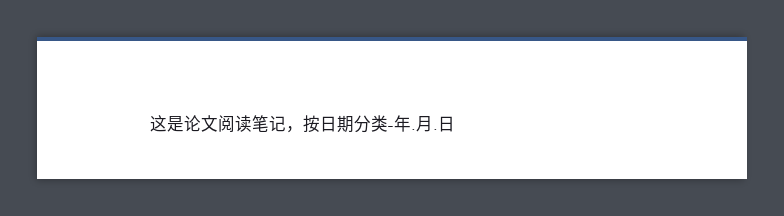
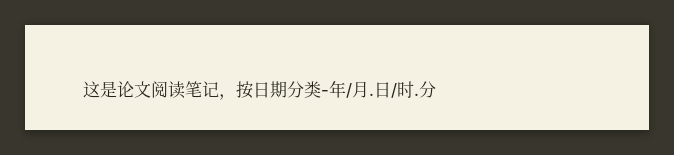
- 这是论文阅读笔记，按日期分类-年.月.日
+ 这是论文阅读笔记，按日期分类-年/月.日/时.分

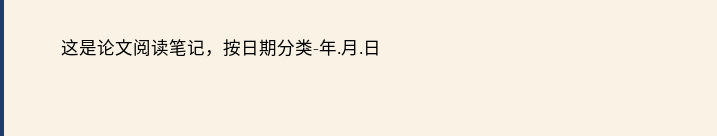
- 这是论文阅读笔记，按日期分类-年/月.日/时.分
+ 这是论文阅读笔记，按日期分类-年.月.日

